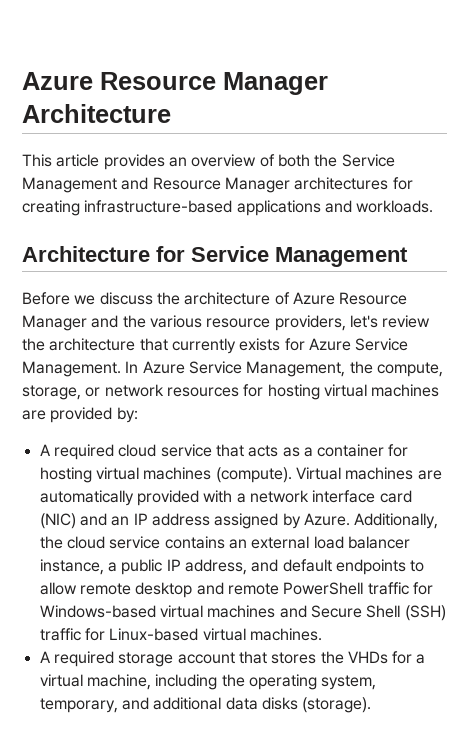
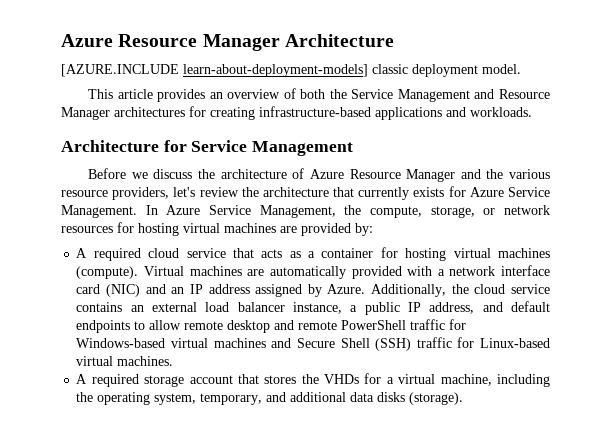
+ [AZURE.INCLUDE learn-about-deployment-models] classic deployment model.

